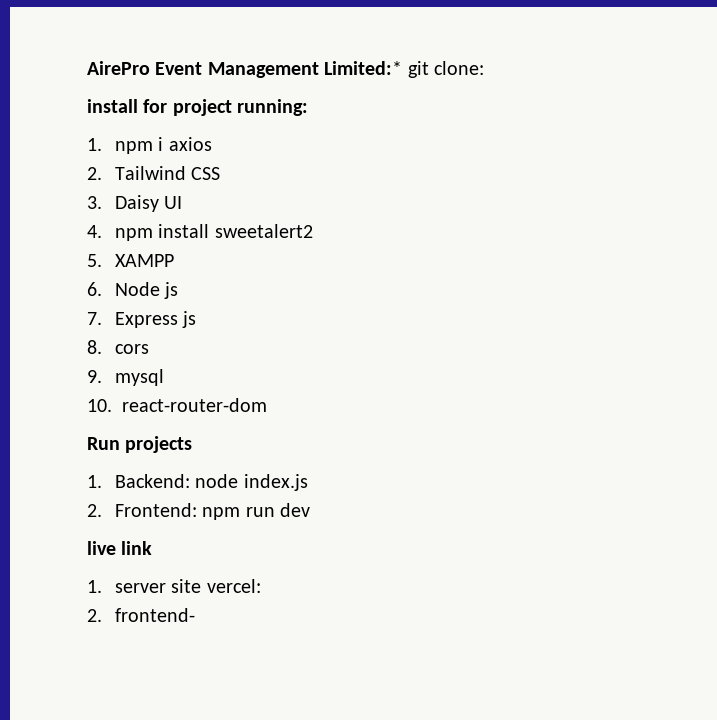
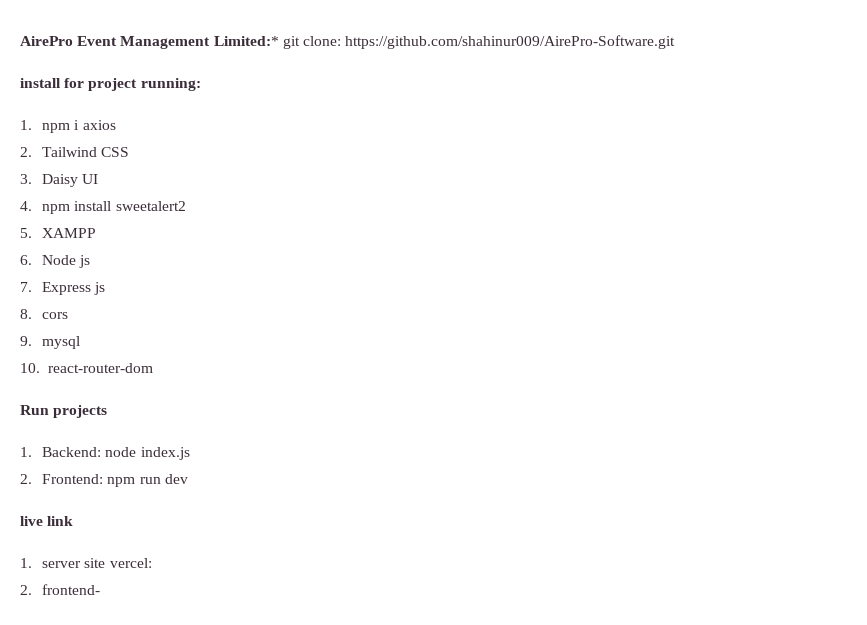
- AirePro Event Management Limited:* git clone:
+ AirePro Event Management Limited:* git clone: https://github.com/shahinur009/AirePro-Software.git

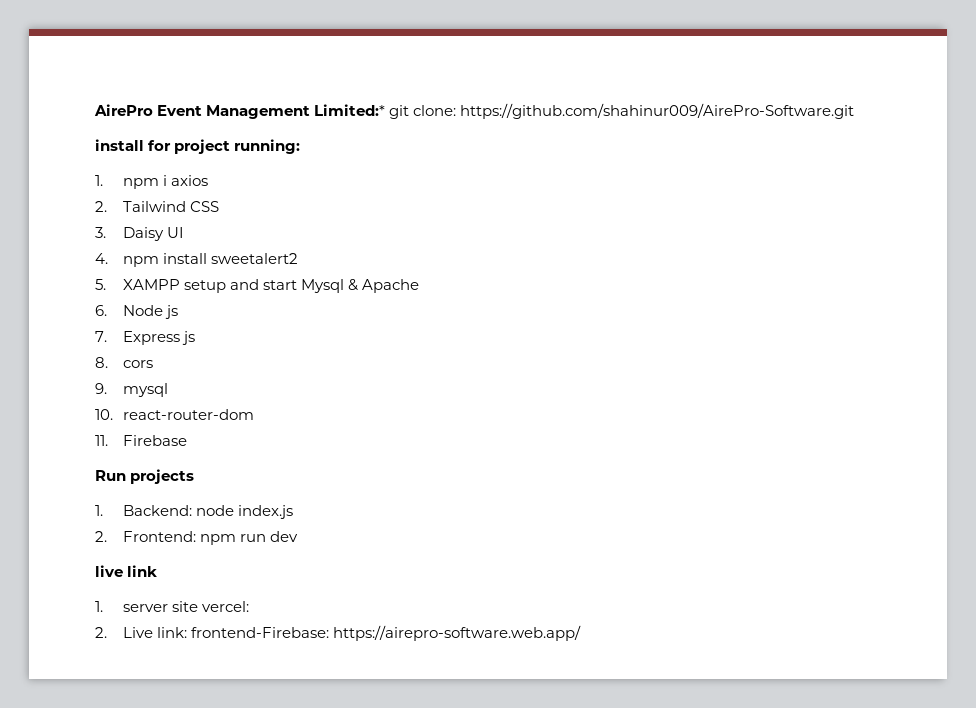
- 5. XAMPP
+ 5. XAMPP setup and start Mysql & Apache
+ 11. Firebase
- 2. frontend-
+ 2. Live link: frontend-Firebase: https://airepro-software.web.app/

